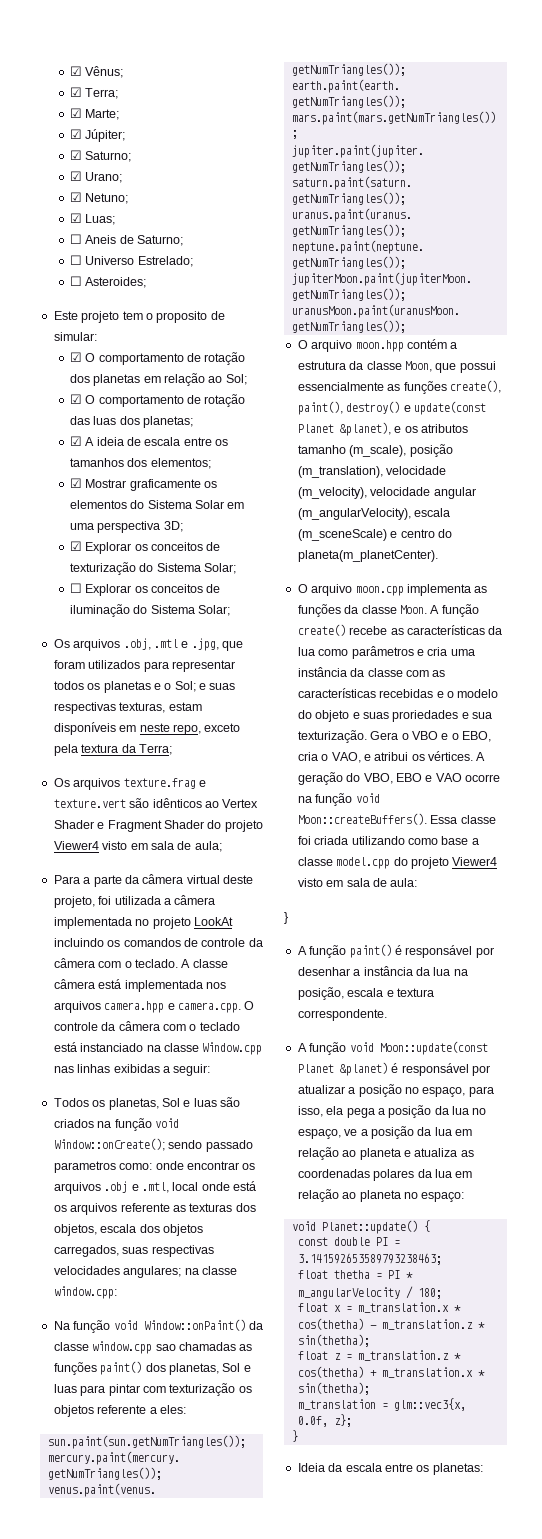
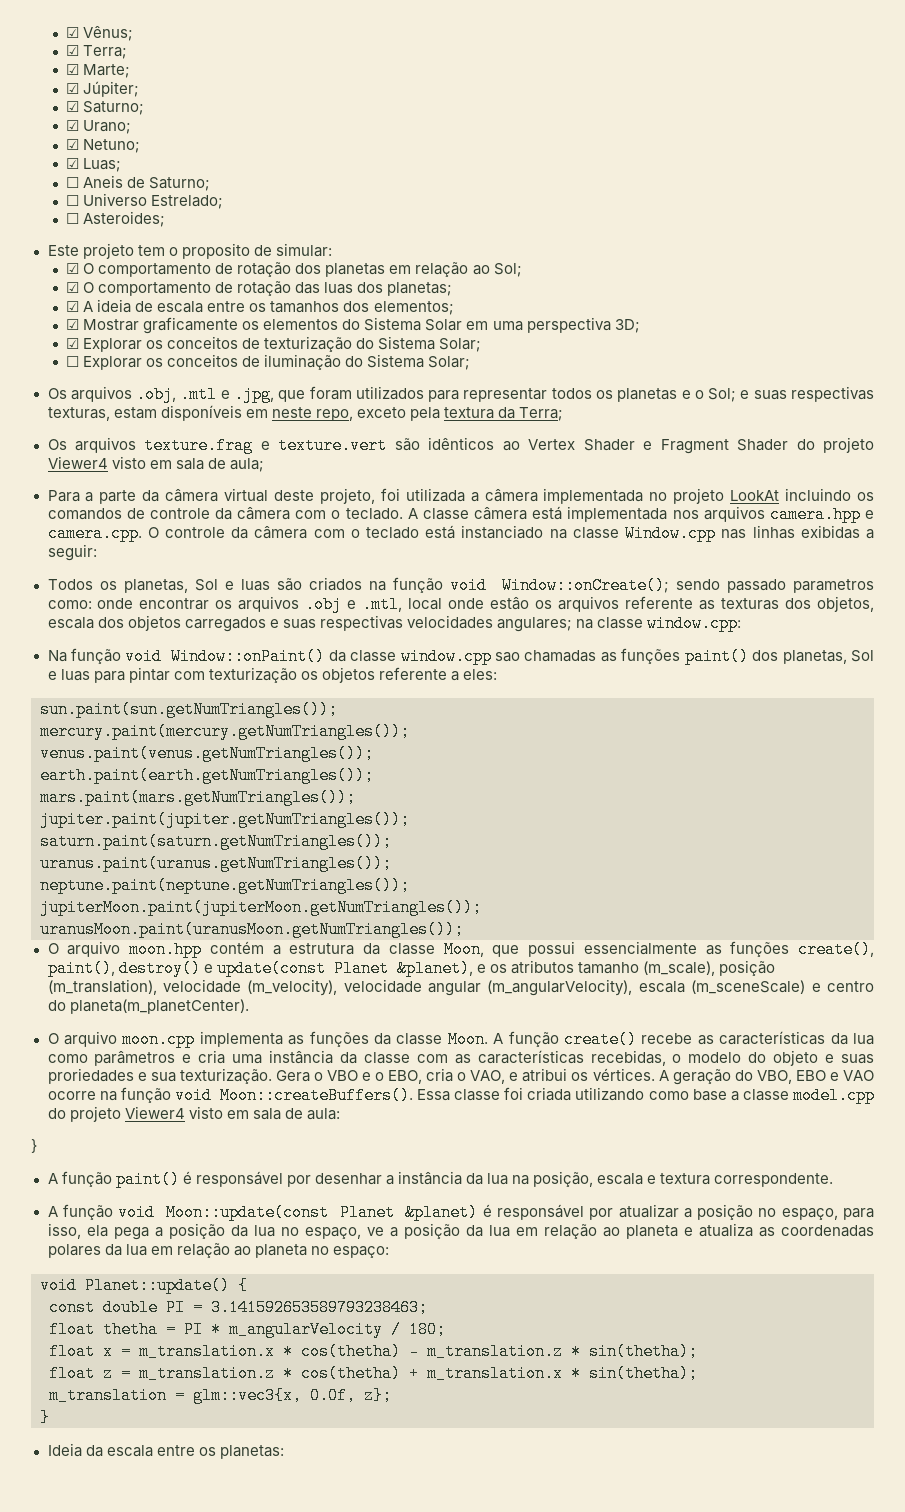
- Todos os planetas, Sol e luas são criados na função void Window::onCreate(); sendo passado parametros como: onde encontrar os arquivos .obj e .mtl, local onde está os arquivos referente as texturas dos objetos, escala dos objetos carregados, suas respectivas velocidades angulares; na classe window.cpp:
+ Todos os planetas, Sol e luas são criados na função void Window::onCreate(); sendo passado parametros como: onde encontrar os arquivos .obj e .mtl, local onde estâo os arquivos referente as texturas dos objetos, escala dos objetos carregados e suas respectivas velocidades angulares; na classe window.cpp:
- A função create() recebe as características da lua como parâmetros e cria uma instância da classe com as características recebidas e o modelo do objeto e suas proriedades e sua texturização.
+ A função create() recebe as características da lua como parâmetros e cria uma instância da classe com as características recebidas, o modelo do objeto e suas proriedades e sua texturização.

